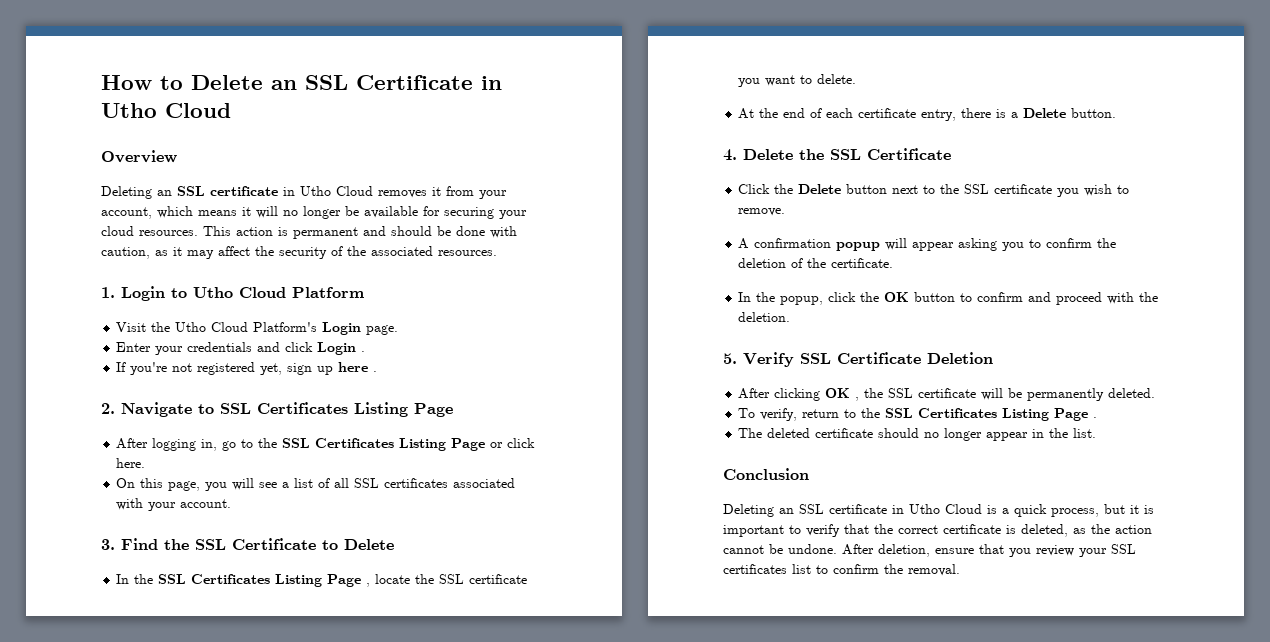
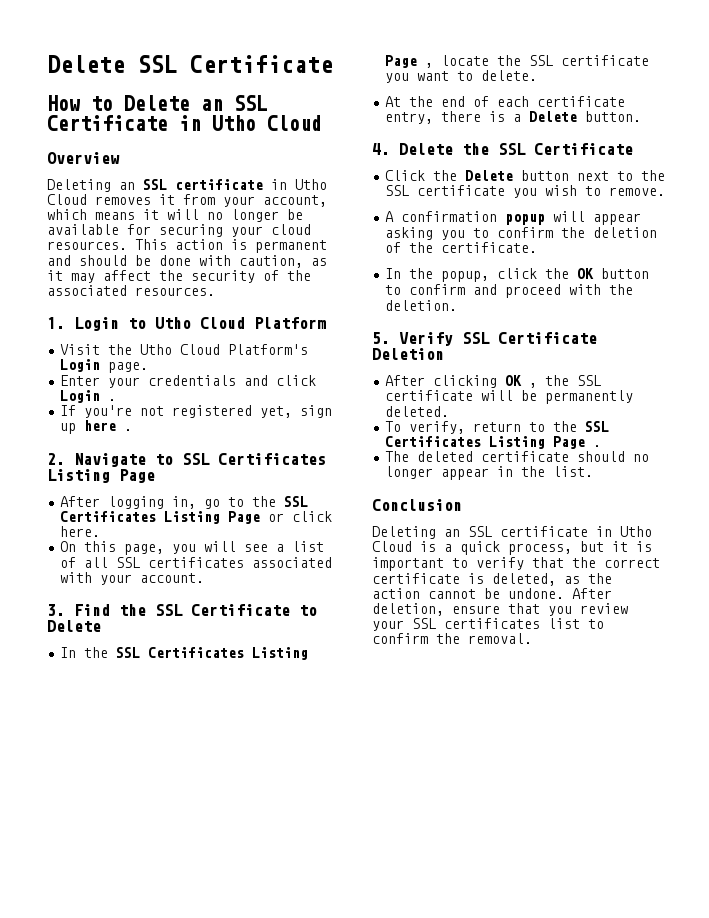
+ Delete SSL Certificate

